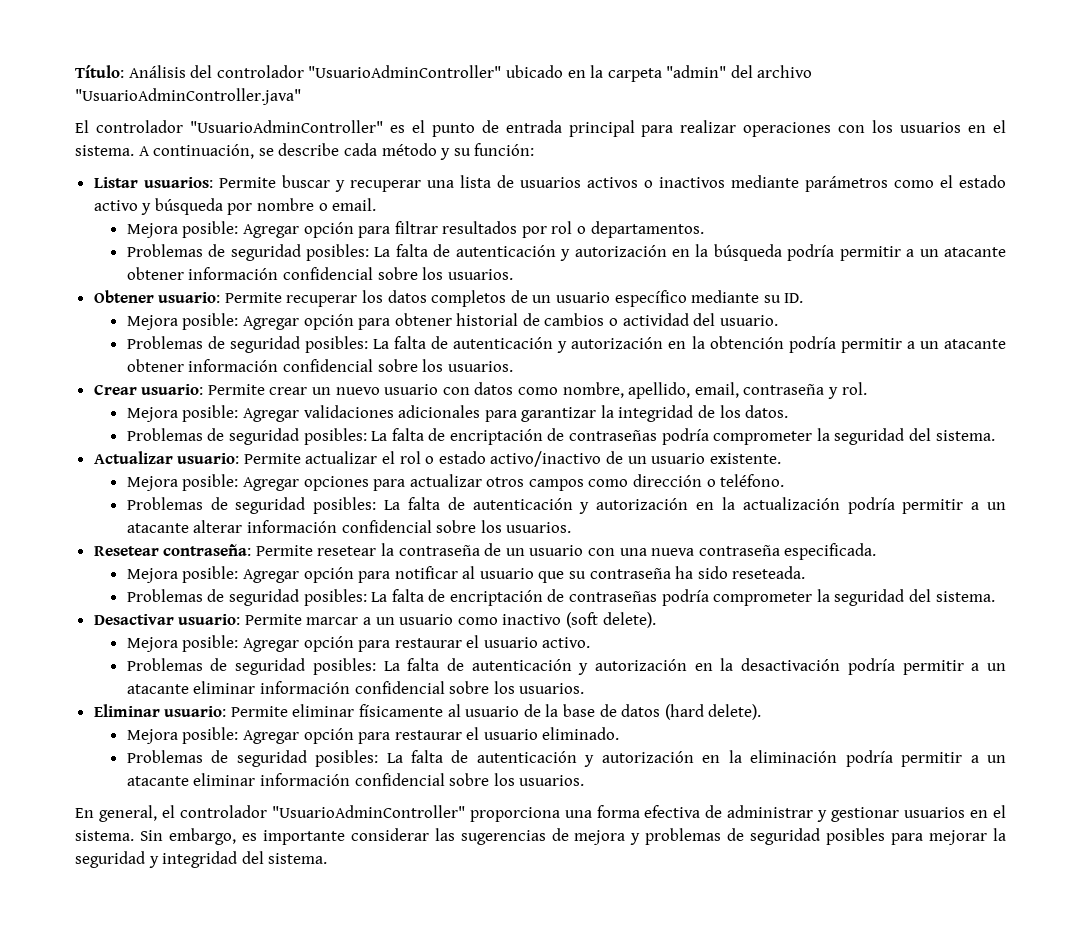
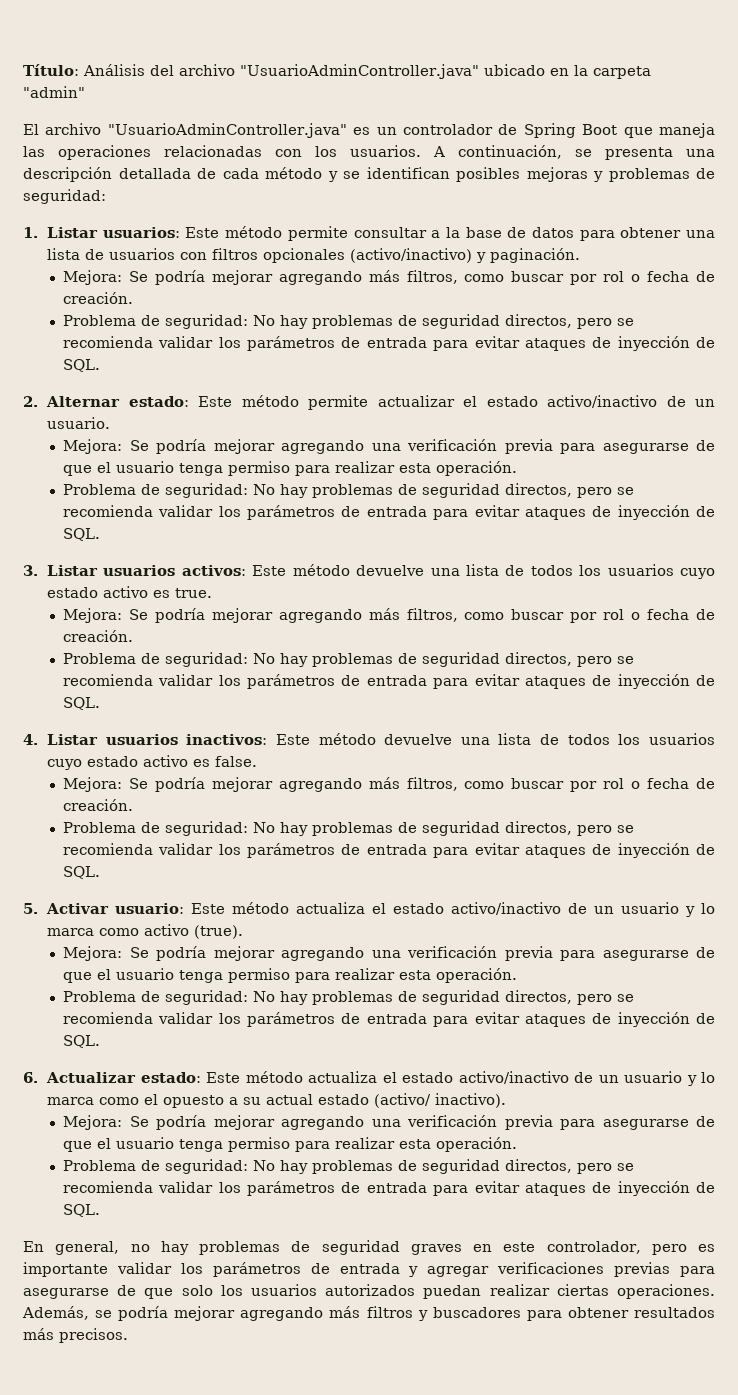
- Título: Análisis del controlador "UsuarioAdminController" ubicado en la carpeta "admin" del archivo "UsuarioAdminController.java"
- El controlador "UsuarioAdminController" es el punto de entrada principal para realizar operaciones con los usuarios en el sistema. A continuación, se describe cada método y su función:
- Listar usuarios: Permite buscar y recuperar una lista de usuarios activos o inactivos mediante parámetros como el estado activo y búsqueda por nombre o email.
- Mejora posible: Agregar opción para filtrar resultados por rol o departamentos.
- Problemas de seguridad posibles: La falta de autenticación y autorización en la búsqueda podría permitir a un atacante obtener información confidencial sobre los usuarios.
- Obtener usuario: Permite recuperar los datos completos de un usuario específico mediante su ID.
- Mejora posible: Agregar opción para obtener historial de cambios o actividad del usuario.
- Problemas de seguridad posibles: La falta de autenticación y autorización en la obtención podría permitir a un atacante obtener información confidencial sobre los usuarios.
- Crear usuario: Permite crear un nuevo usuario con datos como nombre, apellido, email, contraseña y rol.
- Mejora posible: Agregar validaciones adicionales para garantizar la integridad de los datos.
- Problemas de seguridad posibles: La falta de encriptación de contraseñas podría comprometer la seguridad del sistema.
- Actualizar usuario: Permite actualizar el rol o estado activo/inactivo de un usuario existente.
- Mejora posible: Agregar opciones para actualizar otros campos como dirección o teléfono.
- Problemas de seguridad posibles: La falta de autenticación y autorización en la actualización podría permitir a un atacante alterar información confidencial sobre los usuarios.
- Resetear contraseña: Permite resetear la contraseña de un usuario con una nueva contraseña especificada.
- Mejora posible: Agregar opción para notificar al usuario que su contraseña ha sido reseteada.
- Problemas de seguridad posibles: La falta de encriptación de contraseñas podría comprometer la seguridad del sistema.
- Desactivar usuario: Permite marcar a un usuario como inactivo (soft delete).
- Mejora posible: Agregar opción para restaurar el usuario activo.
- Problemas de seguridad posibles: La falta de autenticación y autorización en la desactivación podría permitir a un atacante eliminar información confidencial sobre los usuarios.
- Eliminar usuario: Permite eliminar físicamente al usuario de la base de datos (hard delete).
- Mejora posible: Agregar opción para restaurar el usuario eliminado.
- Problemas de seguridad posibles: La falta de autenticación y autorización en la eliminación podría permitir a un atacante eliminar información confidencial sobre los usuarios.
- En general, el controlador "UsuarioAdminController" proporciona una forma efectiva de administrar y gestionar usuarios en el sistema. Sin embargo, es importante considerar las sugerencias de mejora y problemas de seguridad posibles para mejorar la seguridad y integridad del sistema.
+ Título: Análisis del archivo "UsuarioAdminController.java" ubicado en la carpeta "admin"
+ El archivo "UsuarioAdminController.java" es un controlador de Spring Boot que maneja las operaciones relacionadas con los usuarios. A continuación, se presenta una descripción detallada de cada método y se identifican posibles mejoras y problemas de seguridad:
+ 1. Listar usuarios: Este método permite consultar a la base de datos para obtener una lista de usuarios con filtros opcionales (activo/inactivo) y paginación.
+ Mejora: Se podría mejorar agregando más filtros, como buscar por rol o fecha de creación.
+ Problema de seguridad: No hay problemas de seguridad directos, pero se recomienda validar los parámetros de entrada para evitar ataques de inyección de SQL.
+ 2. Alternar estado: Este método permite actualizar el estado activo/inactivo de un usuario.
+ Mejora: Se podría mejorar agregando una verificación previa para asegurarse de que el usuario tenga permiso para realizar esta operación.
+ Problema de seguridad: No hay problemas de seguridad directos, pero se recomienda validar los parámetros de entrada para evitar ataques de inyección de SQL.
+ 3. Listar usuarios activos: Este método devuelve una lista de todos los usuarios cuyo estado activo es true.
+ Mejora: Se podría mejorar agregando más filtros, como buscar por rol o fecha de creación.
+ Problema de seguridad: No hay problemas de seguridad directos, pero se recomienda validar los parámetros de entrada para evitar ataques de inyección de SQL.
+ 4. Listar usuarios inactivos: Este método devuelve una lista de todos los usuarios cuyo estado activo es false.
+ Mejora: Se podría mejorar agregando más filtros, como buscar por rol o fecha de creación.
+ Problema de seguridad: No hay problemas de seguridad directos, pero se recomienda validar los parámetros de entrada para evitar ataques de inyección de SQL.
+ 5. Activar usuario: Este método actualiza el estado activo/inactivo de un usuario y lo marca como activo (true).
+ Mejora: Se podría mejorar agregando una verificación previa para asegurarse de que el usuario tenga permiso para realizar esta operación.
+ Problema de seguridad: No hay problemas de seguridad directos, pero se recomienda validar los parámetros de entrada para evitar ataques de inyección de SQL.
+ 6. Actualizar estado: Este método actualiza el estado activo/inactivo de un usuario y lo marca como el opuesto a su actual estado (activo/ inactivo).
+ Mejora: Se podría mejorar agregando una verificación previa para asegurarse de que el usuario tenga permiso para realizar esta operación.
+ Problema de seguridad: No hay problemas de seguridad directos, pero se recomienda validar los parámetros de entrada para evitar ataques de inyección de SQL.
+ En general, no hay problemas de seguridad graves en este controlador, pero es importante validar los parámetros de entrada y agregar verificaciones previas para asegurarse de que solo los usuarios autorizados puedan realizar ciertas operaciones. Además, se podría mejorar agregando más filtros y buscadores para obtener resultados más precisos.

